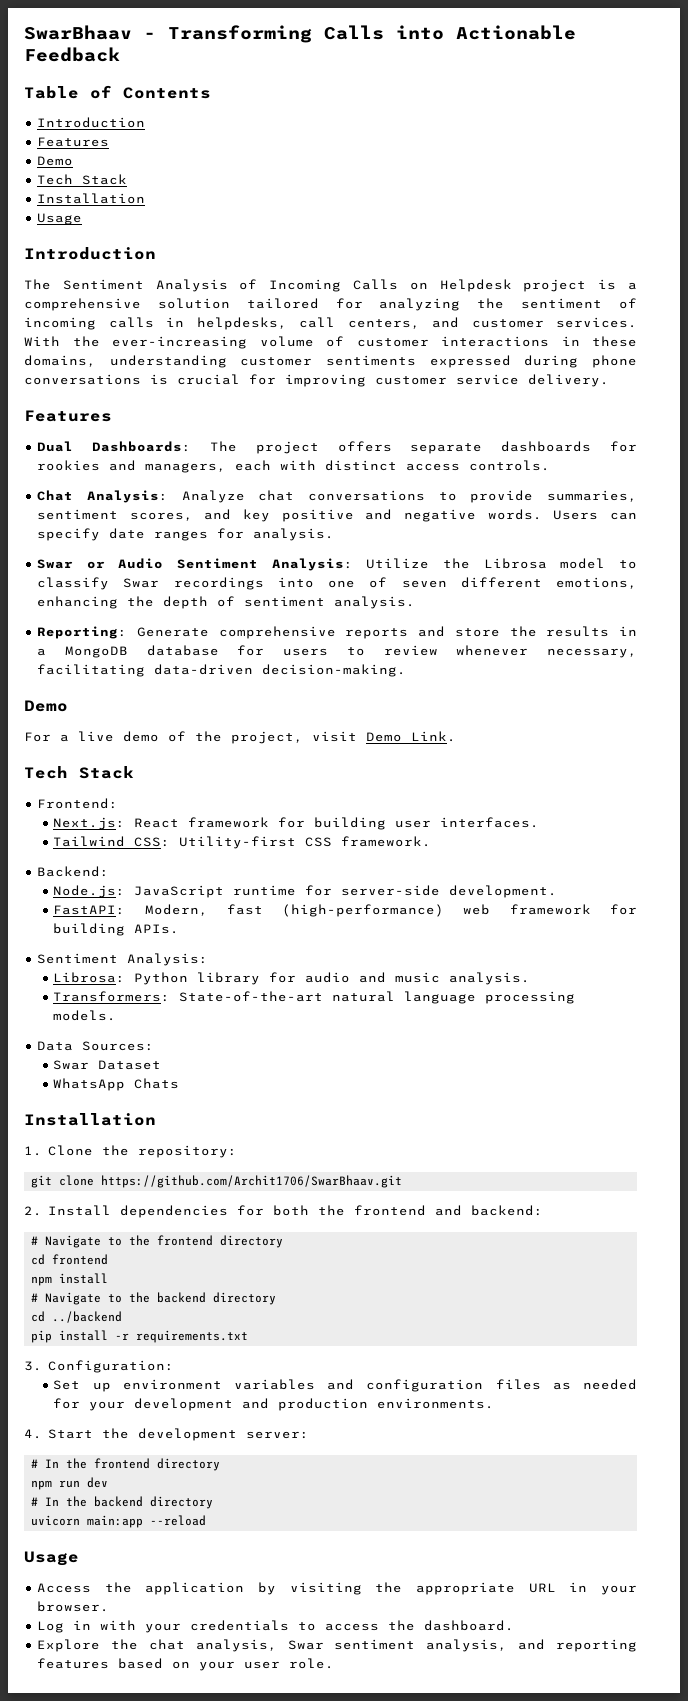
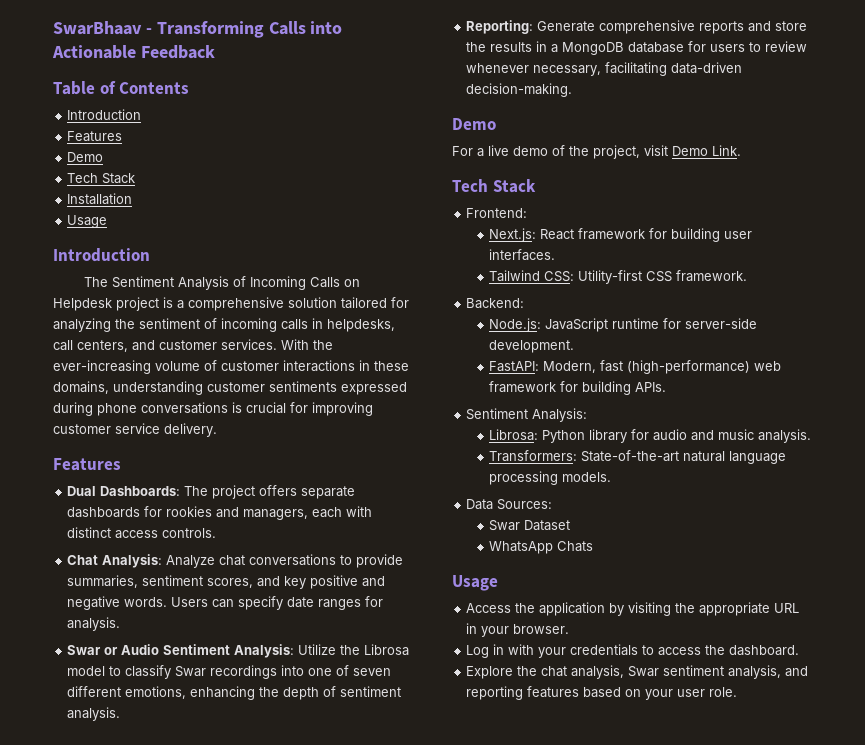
  WhatsApp Chats
- Installation
- 1. Clone the repository:
- git clone https://github.com/Archit1706/SwarBhaav.git
- 2. Install dependencies for both the frontend and backend:
- # Navigate to the frontend directory
- cd frontend
- npm install
- # Navigate to the backend directory
- cd ../backend
- pip install -r requirements.txt
- 3. Configuration:
- Set up environment variables and configuration files as needed for your development and production environments.
- 4. Start the development server:
- # In the frontend directory
- npm run dev
- # In the backend directory
- uvicorn main:app --reload

